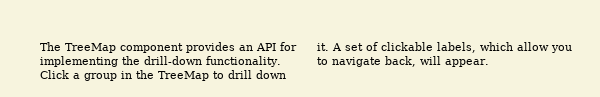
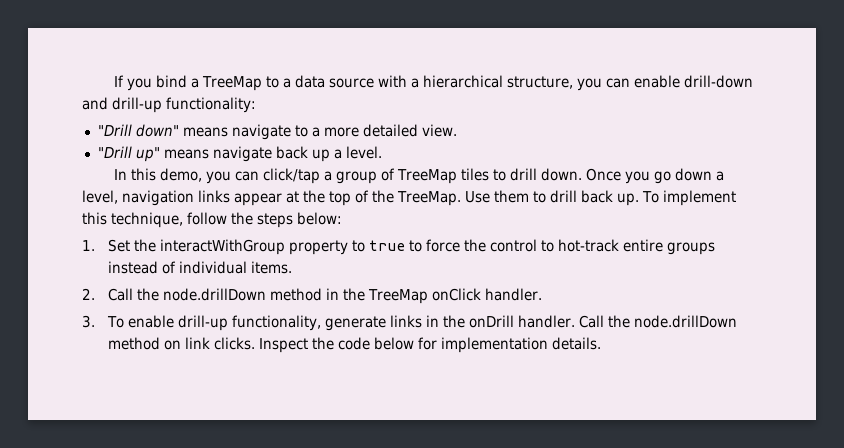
- The TreeMap component provides an API for implementing the drill-down functionality. Click a group in the TreeMap to drill down it. A set of clickable labels, which allow you to navigate back, will appear.
+ If you bind a TreeMap to a data source with a hierarchical structure, you can enable drill-down and drill-up functionality:
+ "Drill down" means navigate to a more detailed view.
+ "Drill up" means navigate back up a level.
+ In this demo, you can click/tap a group of TreeMap tiles to drill down. Once you go down a level, navigation links appear at the top of the TreeMap. Use them to drill back up. To implement this technique, follow the steps below:
+ 1. Set the interactWithGroup property to true to force the control to hot-track entire groups instead of individual items.
+ 2. Call the node.drillDown method in the TreeMap onClick handler.
+ 3. To enable drill-up functionality, generate links in the onDrill handler. Call the node.drillDown method on link clicks. Inspect the code below for implementation details.

